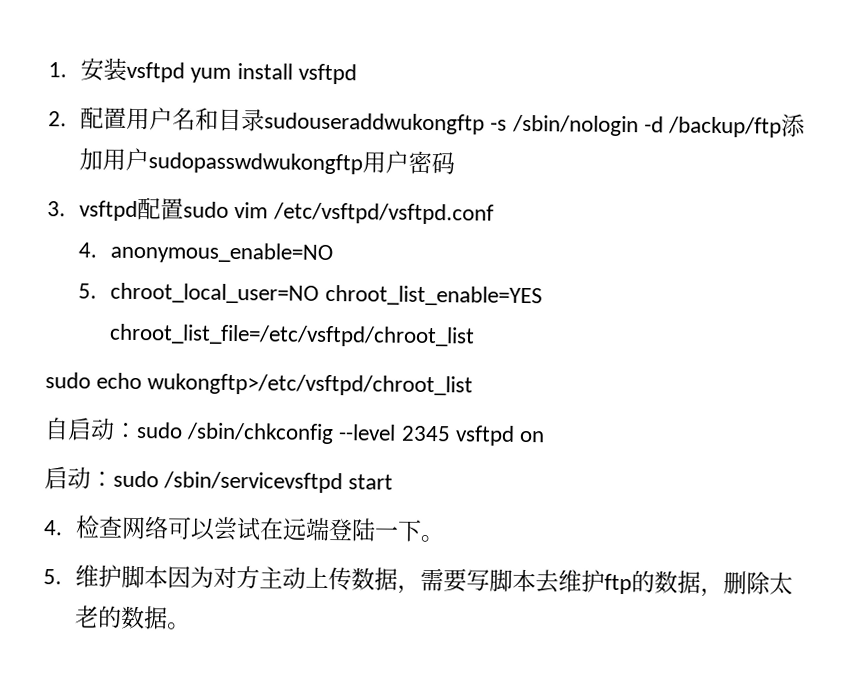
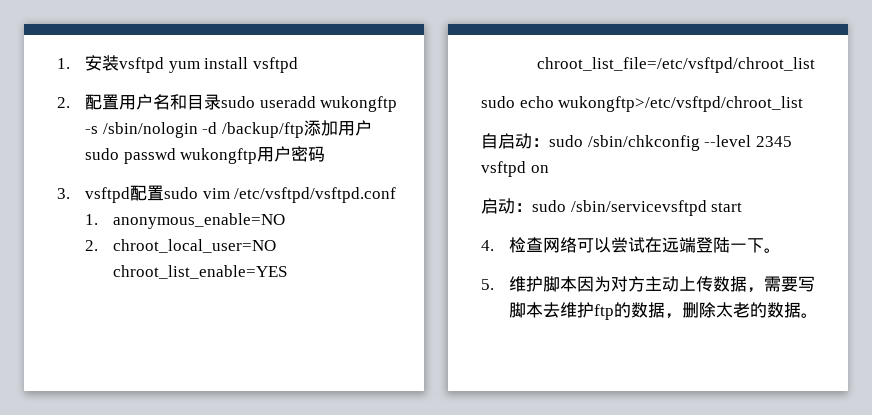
- 2.配置用户名和目录sudouseraddwukongftp -s /sbin/nologin -d /backup/ftp添加用户sudopasswdwukongftp用户密码
+ 2.配置用户名和目录sudo useradd wukongftp -s /sbin/nologin -d /backup/ftp添加用户sudo passwd wukongftp用户密码
- 4. anonymous_enable=NO
+ 1. anonymous_enable=NO
- 5. chroot_local_user=NO chroot_list_enable=YES chroot_list_file=/etc/vsftpd/chroot_list
+ 2. chroot_local_user=NO chroot_list_enable=YES chroot_list_file=/etc/vsftpd/chroot_list

